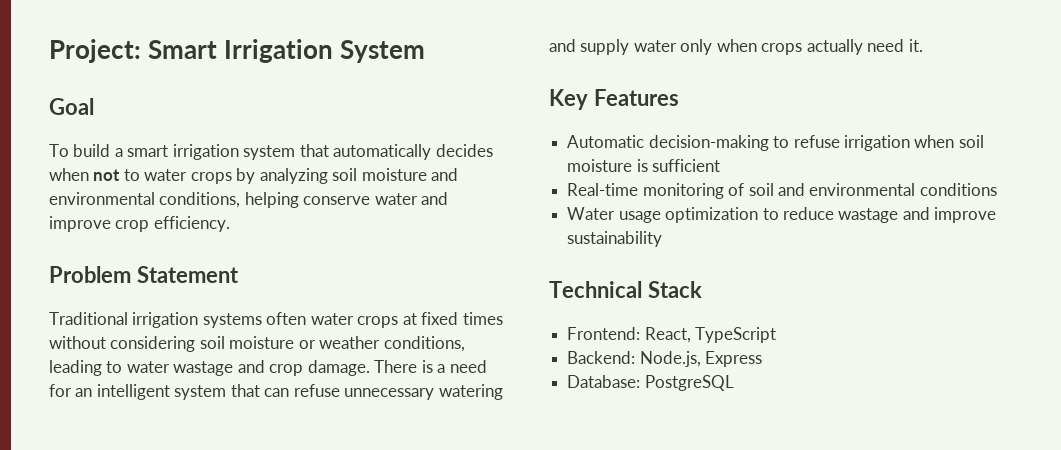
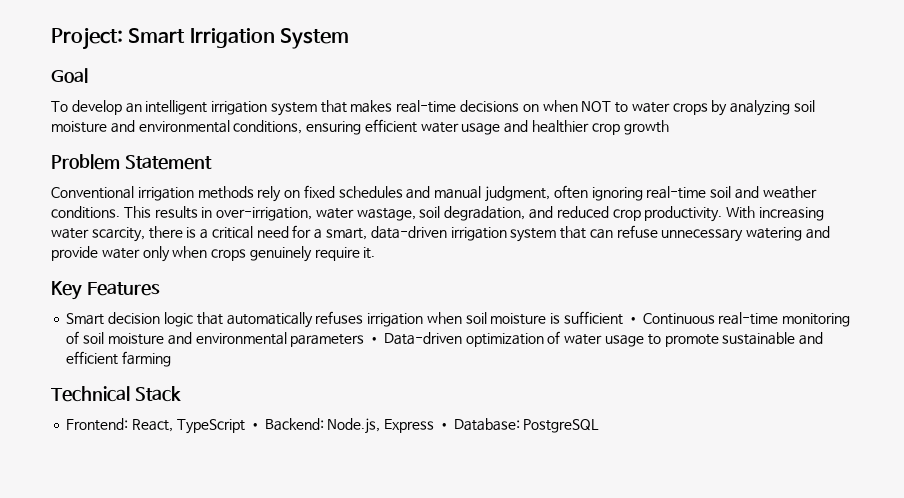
- To build a smart irrigation system that automatically decides when not to water crops by analyzing soil moisture and environmental conditions, helping conserve water and improve crop efficiency.
+ To develop an intelligent irrigation system that makes real-time decisions on when NOT to water crops by analyzing soil moisture and environmental conditions, ensuring efficient water usage and healthier crop growth
  Problem Statement
- Traditional irrigation systems often water crops at fixed times without considering soil moisture or weather conditions, leading to water wastage and crop damage. There is a need for an intelligent system that can refuse unnecessary watering and supply water only when crops actually need it.
+ Conventional irrigation methods rely on fixed schedules and manual judgment, often ignoring real-time soil and weather conditions. This results in over-irrigation, water wastage, soil degradation, and reduced crop productivity. With increasing water scarcity, there is a critical need for a smart, data-driven irrigation system that can refuse unnecessary watering and provide water only when crops genuinely require it.
- Automatic decision-making to refuse irrigation when soil moisture is sufficient
- Real-time monitoring of soil and environmental conditions
- Water usage optimization to reduce wastage and improve sustainability
+ Smart decision logic that automatically refuses irrigation when soil moisture is sufficient • Continuous real-time monitoring of soil moisture and environmental parameters • Data-driven optimization of water usage to promote sustainable and efficient farming
- Frontend: React, TypeScript
- Backend: Node.js, Express
- Database: PostgreSQL
+ Frontend: React, TypeScript • Backend: Node.js, Express • Database: PostgreSQL

